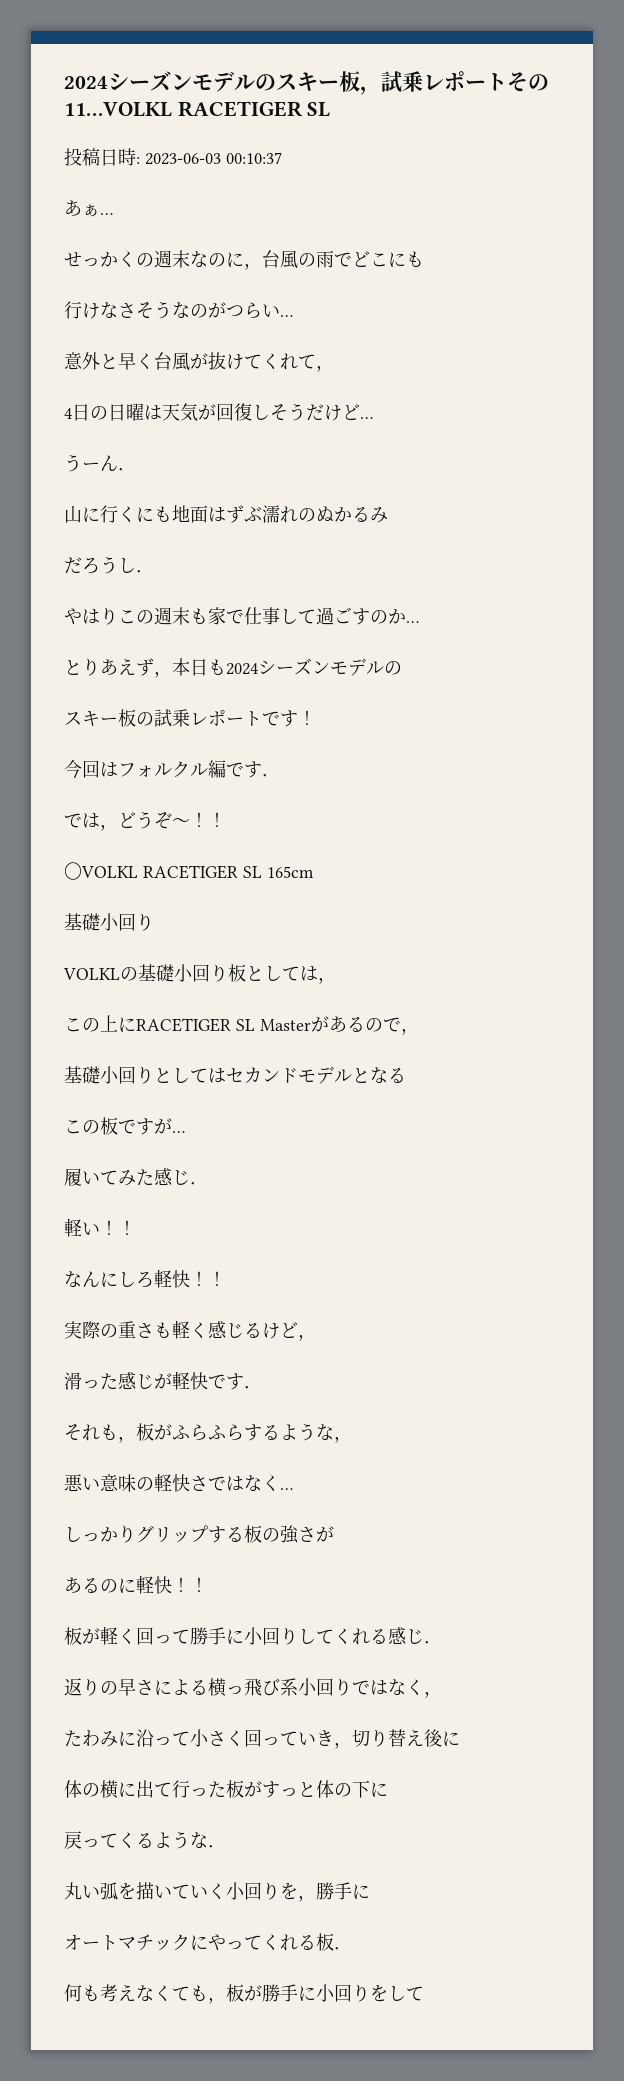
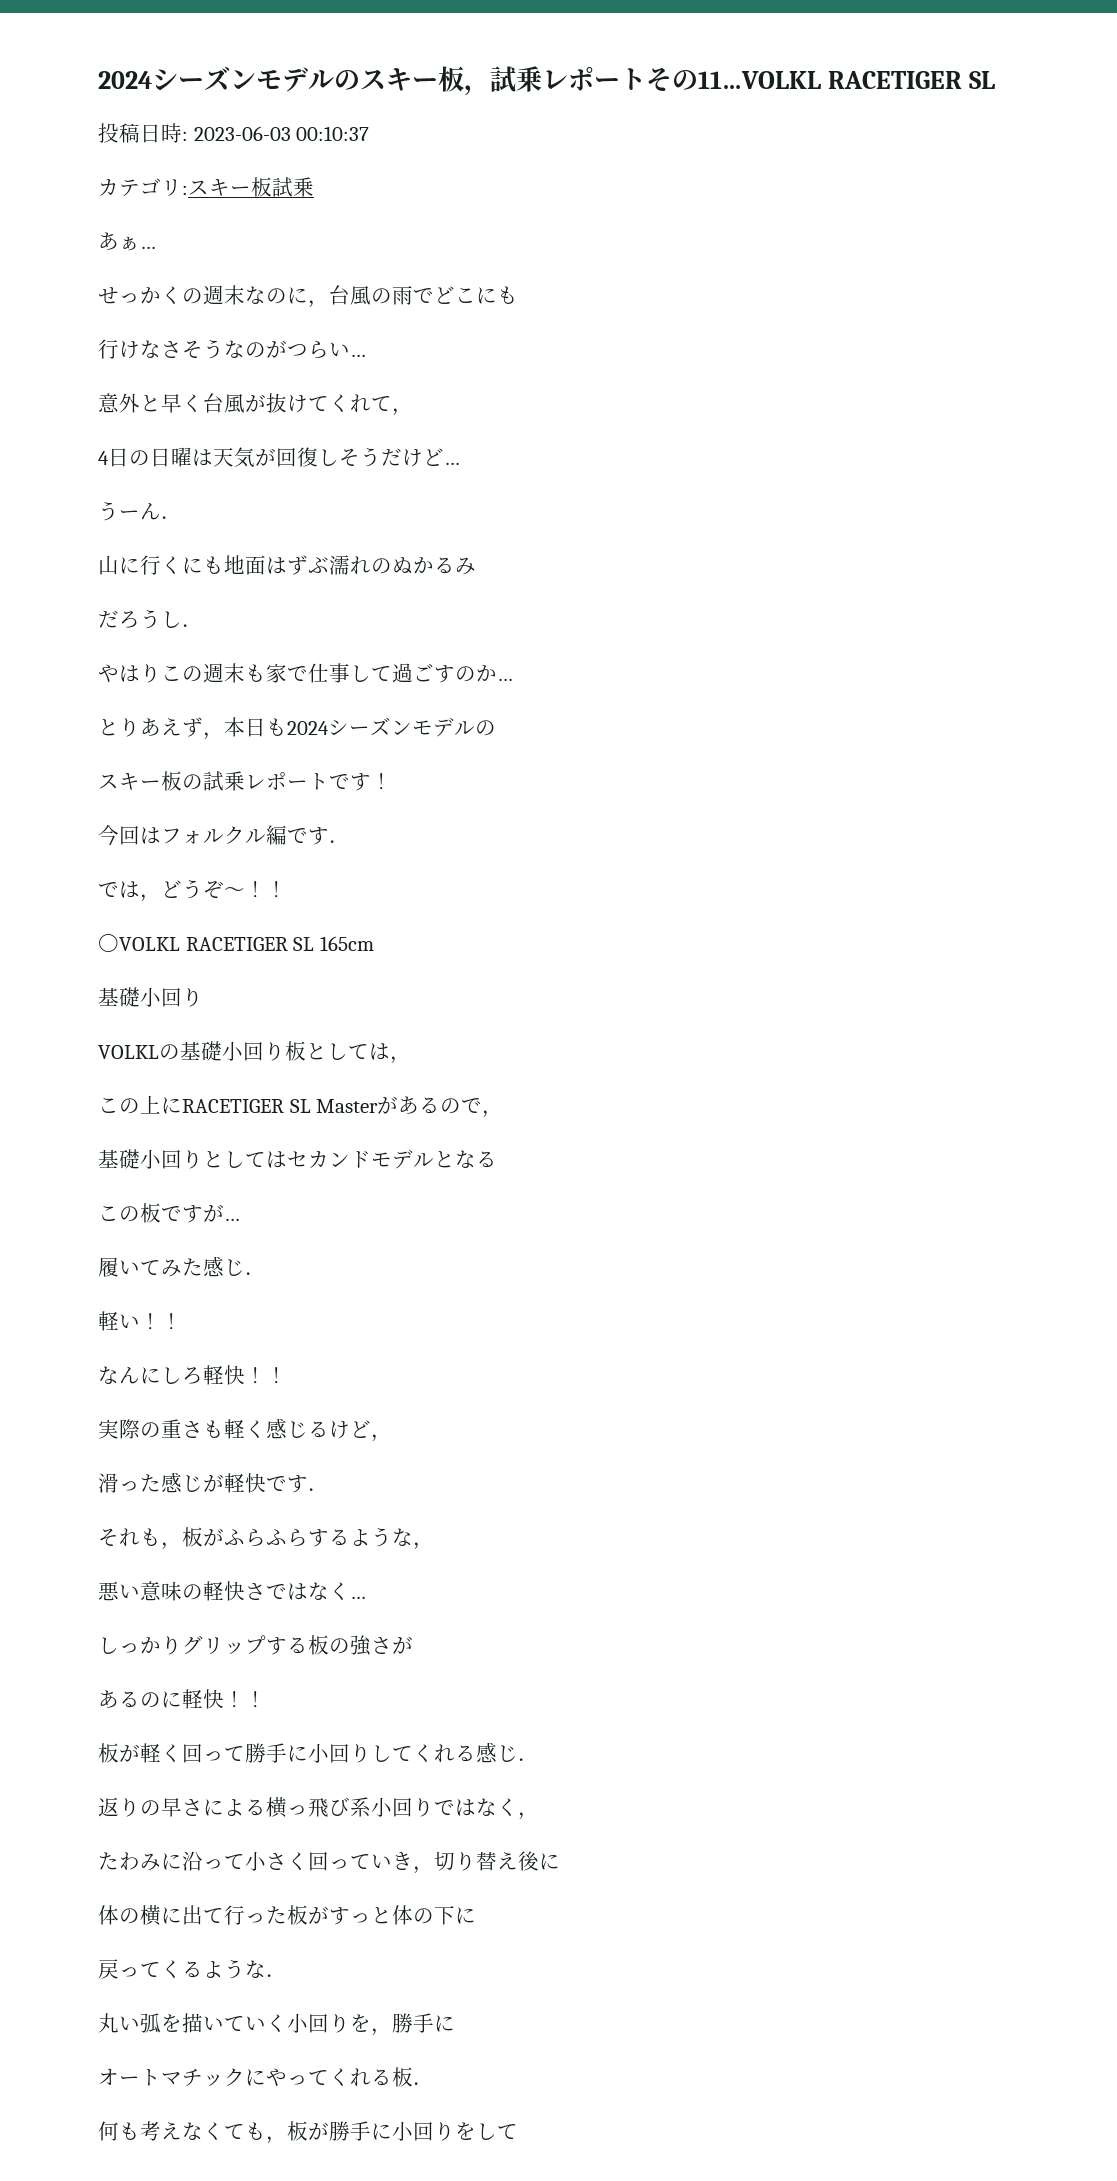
+ カテゴリ:スキー板試乗

